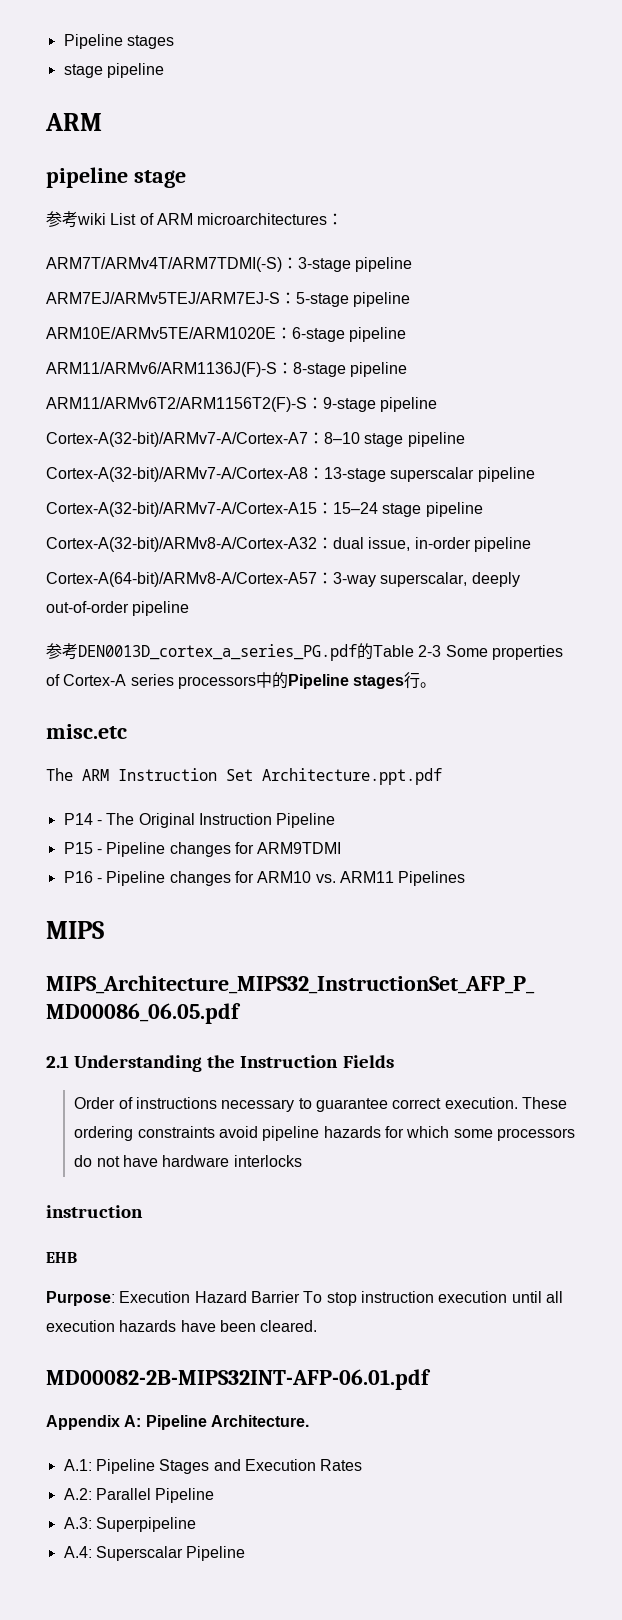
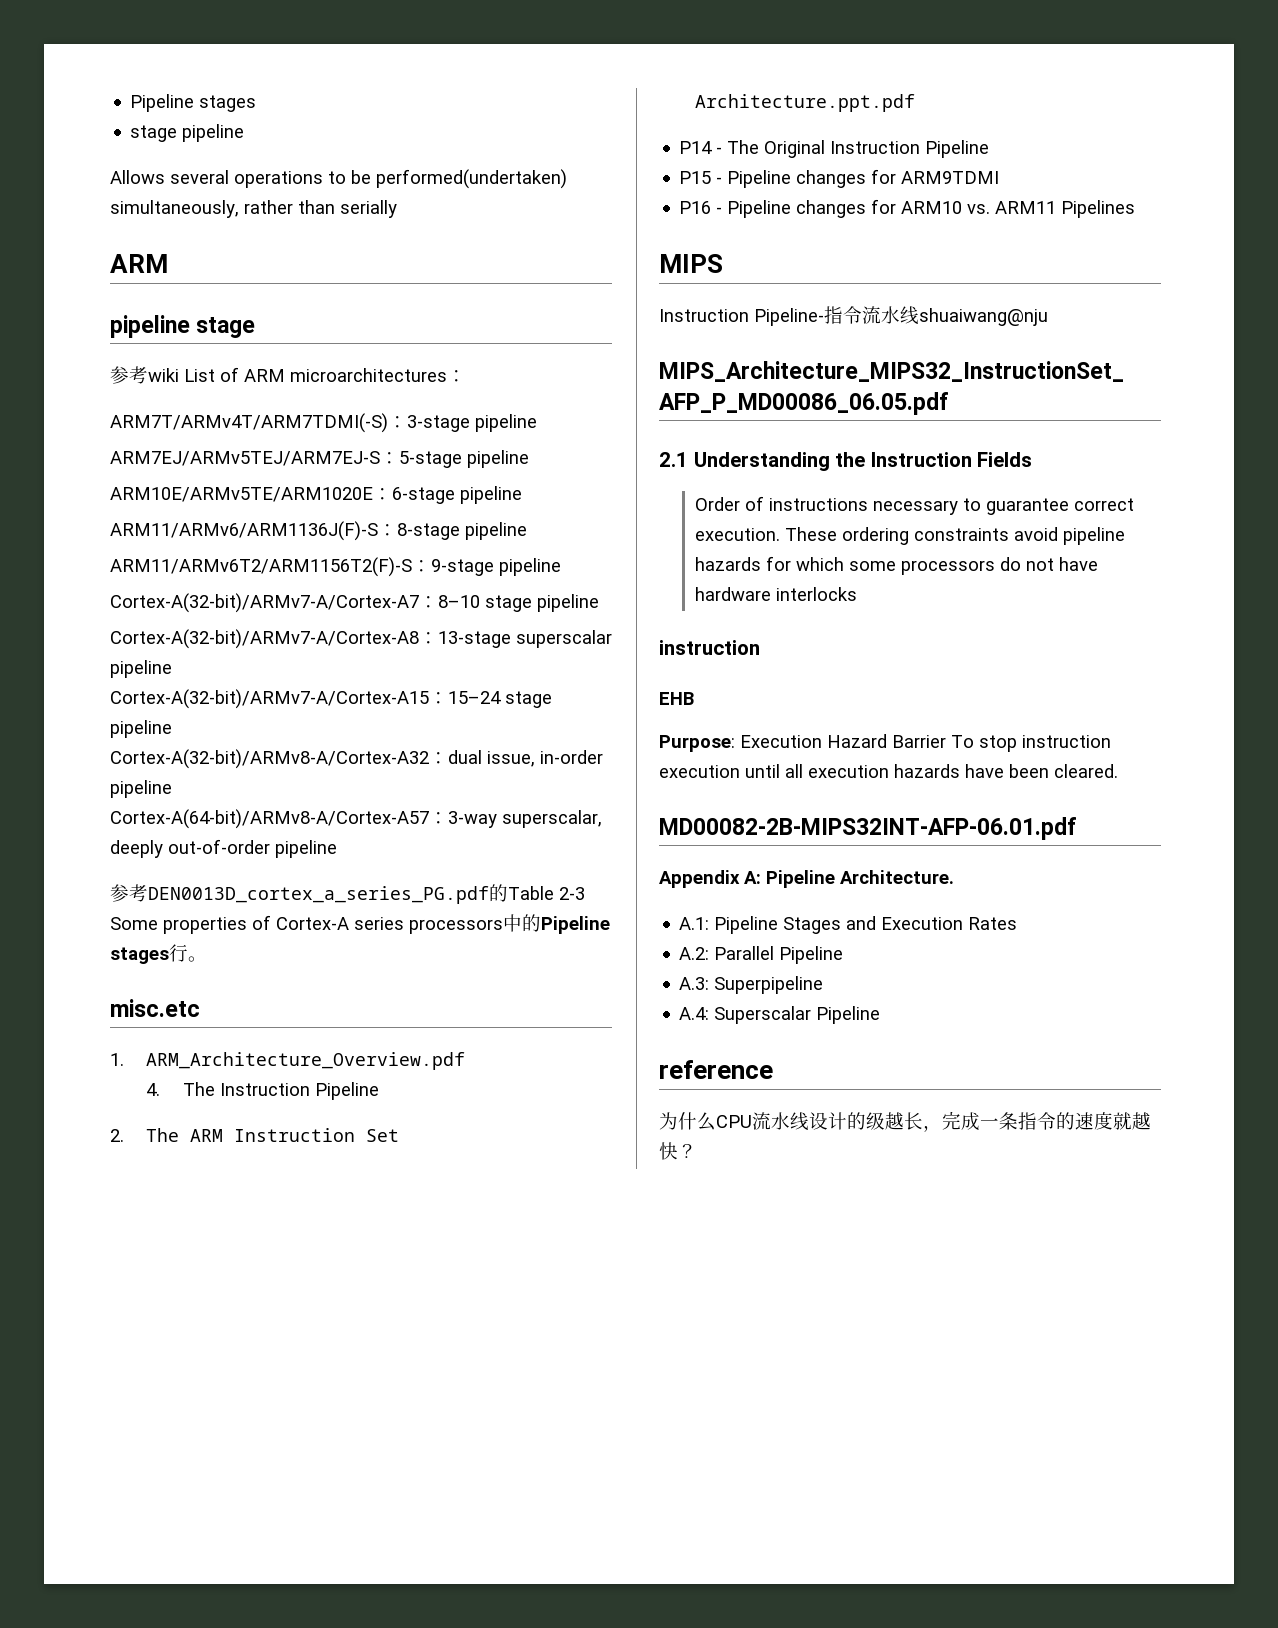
+ Allows several operations to be performed(undertaken) simultaneously, rather than serially
- The ARM Instruction Set Architecture.ppt.pdf
+ 1. ARM_Architecture_Overview.pdf
+ 4. The Instruction Pipeline
+ 2. The ARM Instruction Set Architecture.ppt.pdf
+ Instruction Pipeline-指令流水线shuaiwang@nju
+ reference
+ 为什么CPU流水线设计的级越长，完成一条指令的速度就越快？

